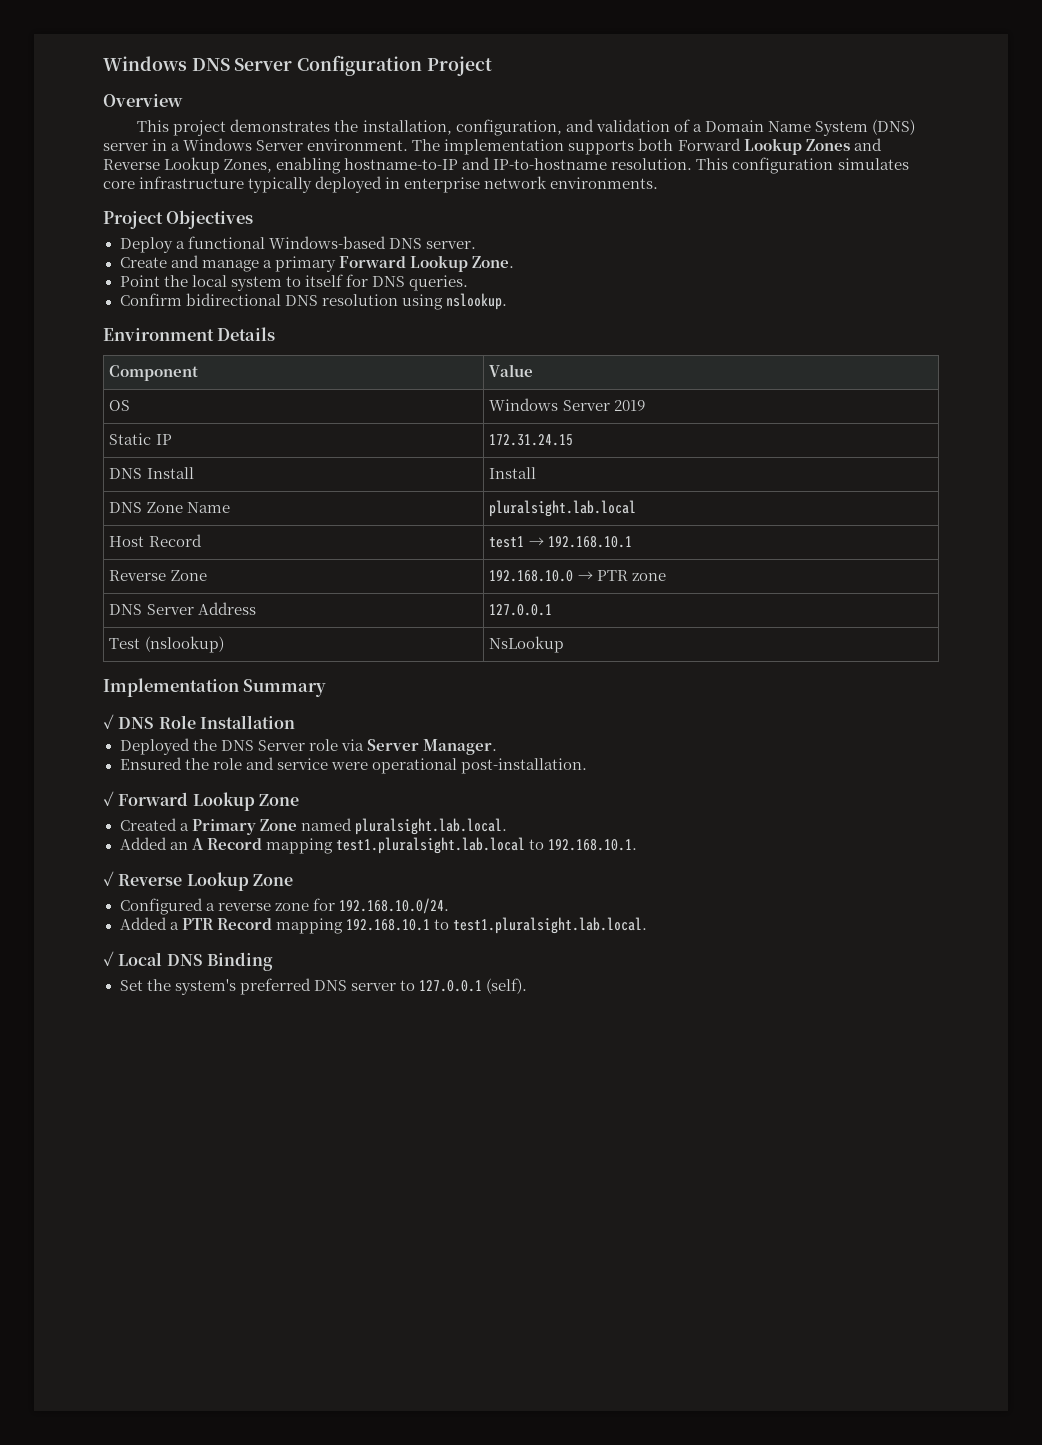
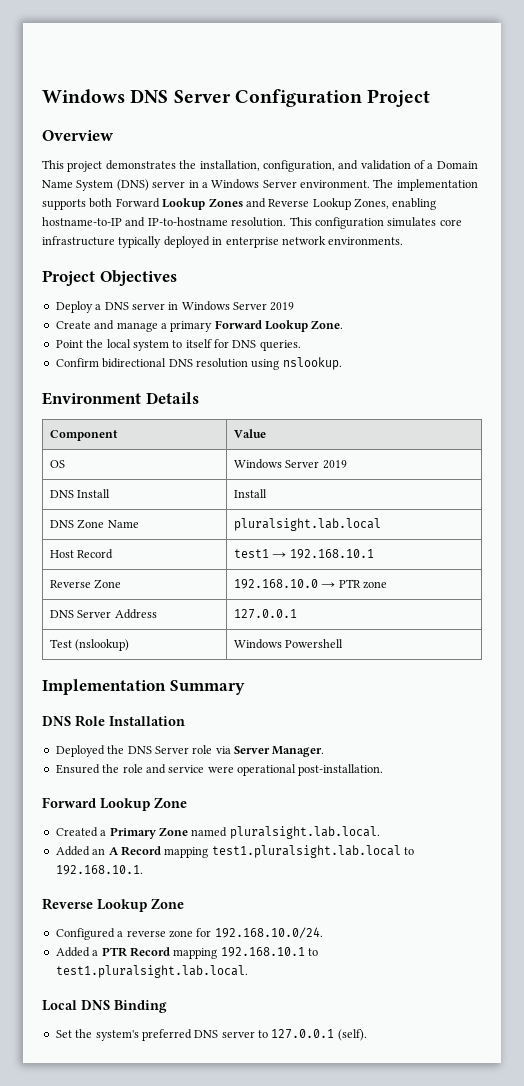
- Deploy a functional Windows-based DNS server.
+ Deploy a DNS server in Windows Server 2019
- Static IP | 172.31.24.15
- Test (nslookup) | NsLookup
+ Test (nslookup) | Windows Powershell
- ✓ DNS Role Installation
+ DNS Role Installation
- ✓ Forward Lookup Zone
+ Forward Lookup Zone
- ✓ Reverse Lookup Zone
+ Reverse Lookup Zone
- ✓ Local DNS Binding
+ Local DNS Binding

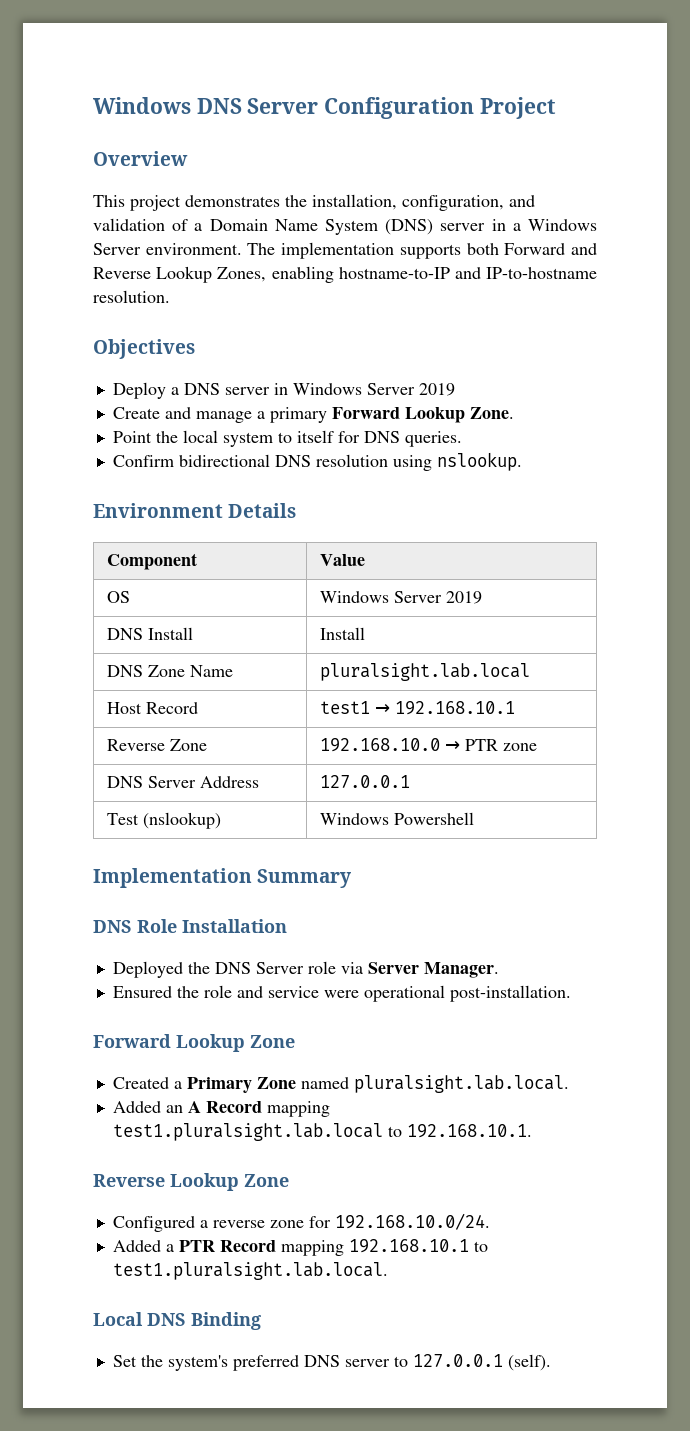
- The implementation supports both Forward Lookup Zones and Reverse Lookup Zones, enabling hostname-to-IP and IP-to-hostname resolution. This configuration simulates core infrastructure typically deployed in enterprise network environments.
- Project Objectives
+ The implementation supports both Forward and Reverse Lookup Zones, enabling hostname-to-IP and IP-to-hostname resolution.
+ Objectives

